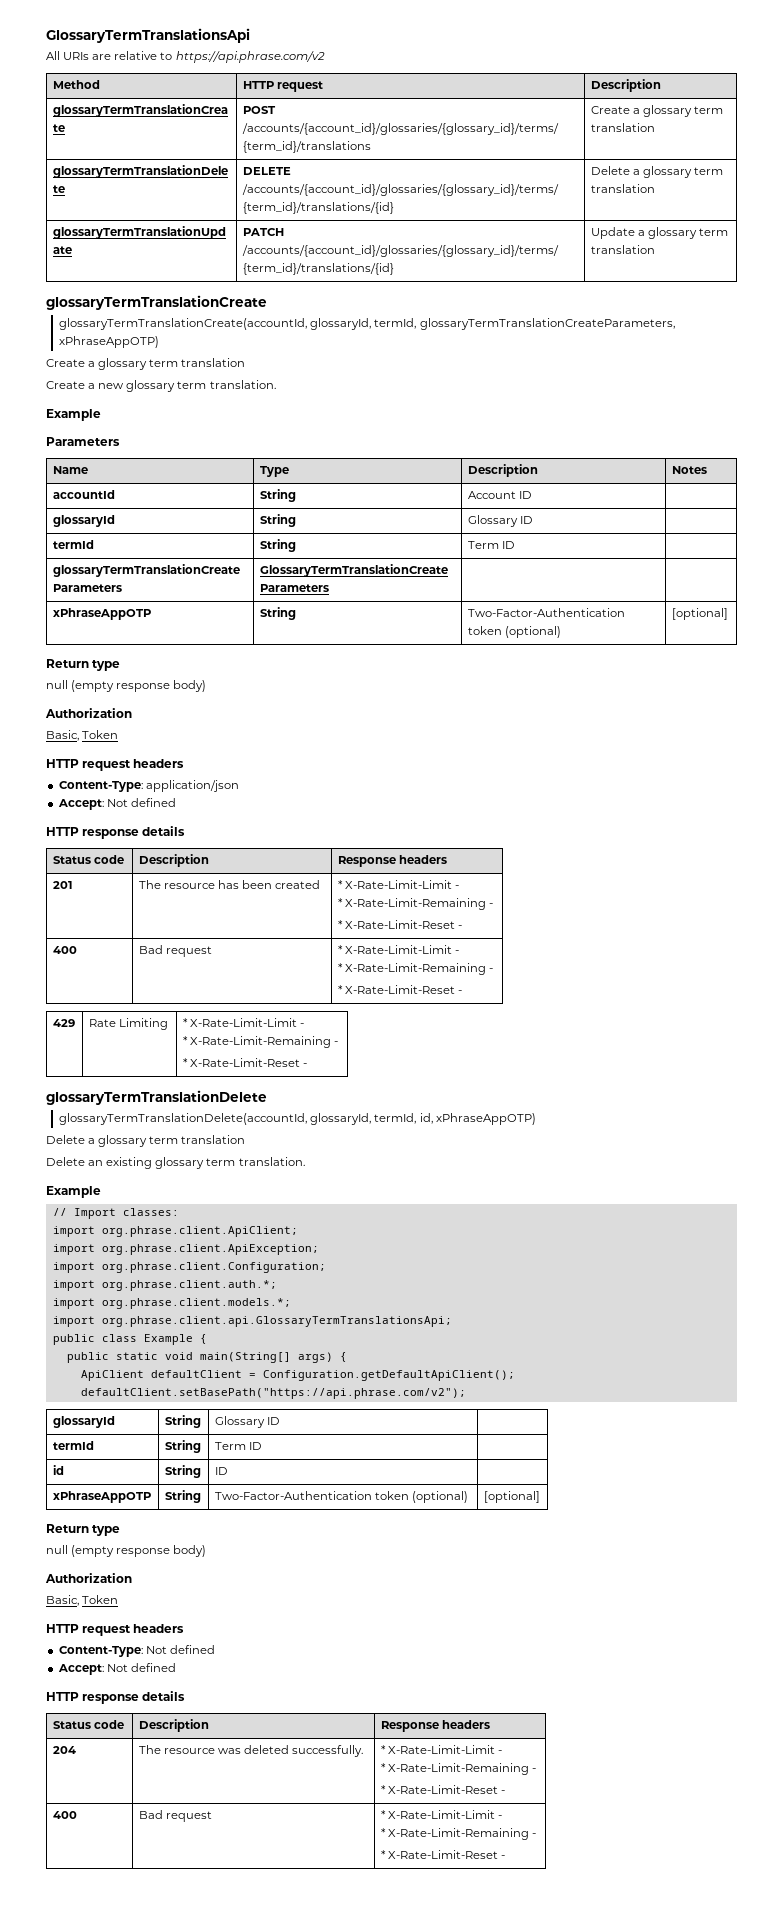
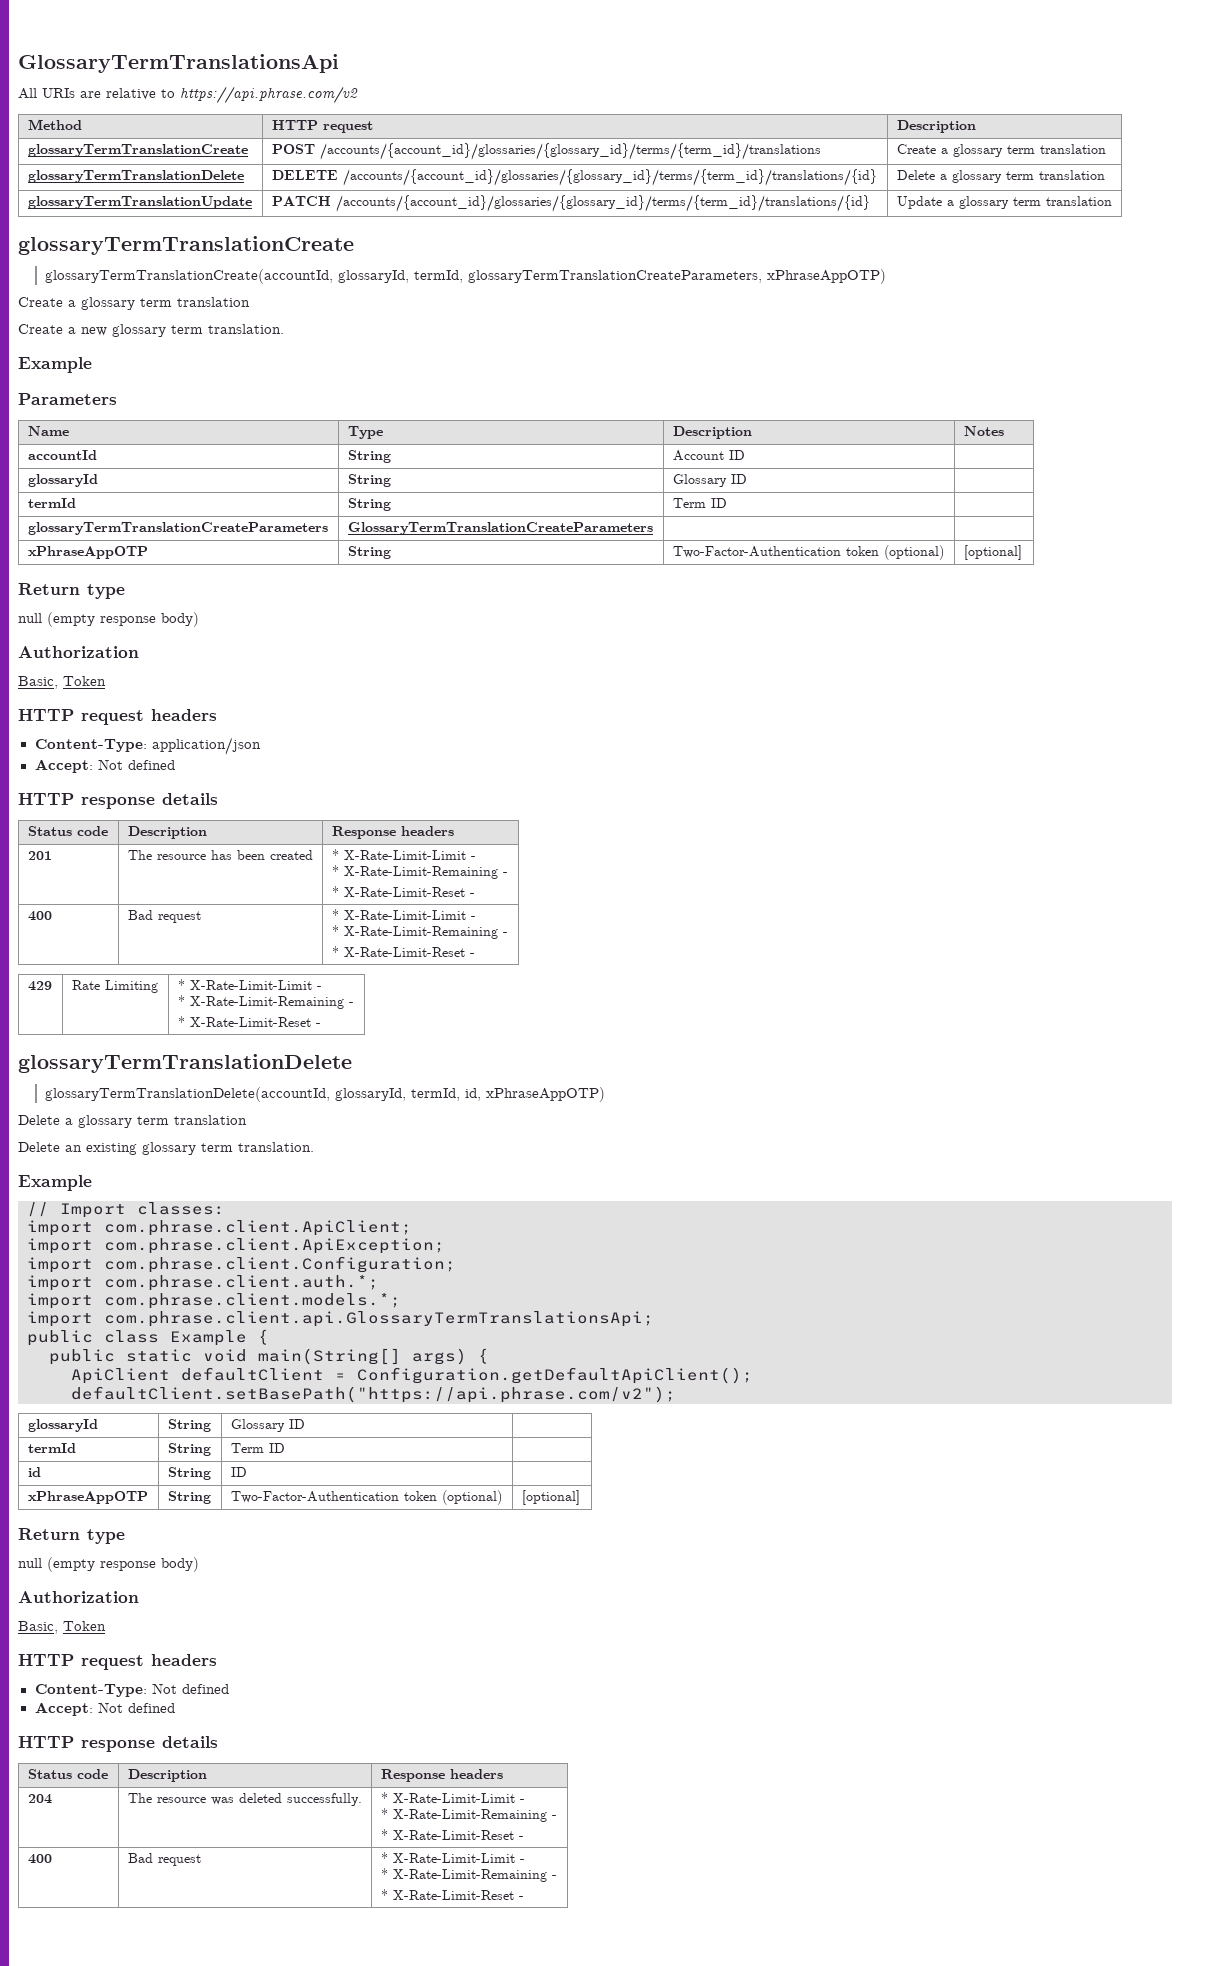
- import org.phrase.client.ApiClient;
- import org.phrase.client.ApiException;
- import org.phrase.client.Configuration;
- import org.phrase.client.auth.*;
- import org.phrase.client.models.*;
- import org.phrase.client.api.GlossaryTermTranslationsApi;
+ import com.phrase.client.ApiClient;
+ import com.phrase.client.ApiException;
+ import com.phrase.client.Configuration;
+ import com.phrase.client.auth.*;
+ import com.phrase.client.models.*;
+ import com.phrase.client.api.GlossaryTermTranslationsApi;

